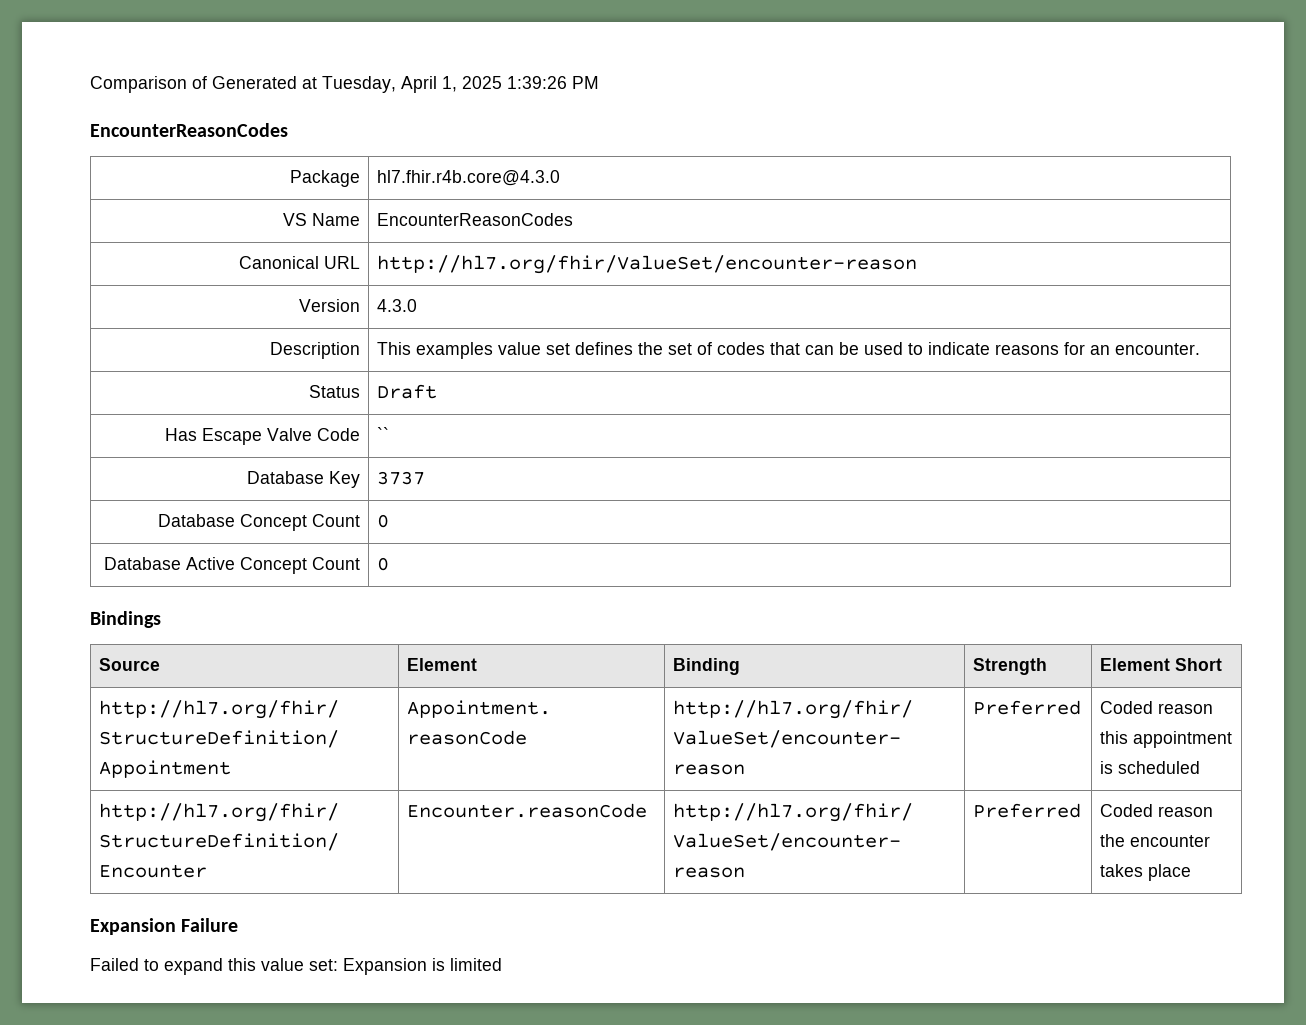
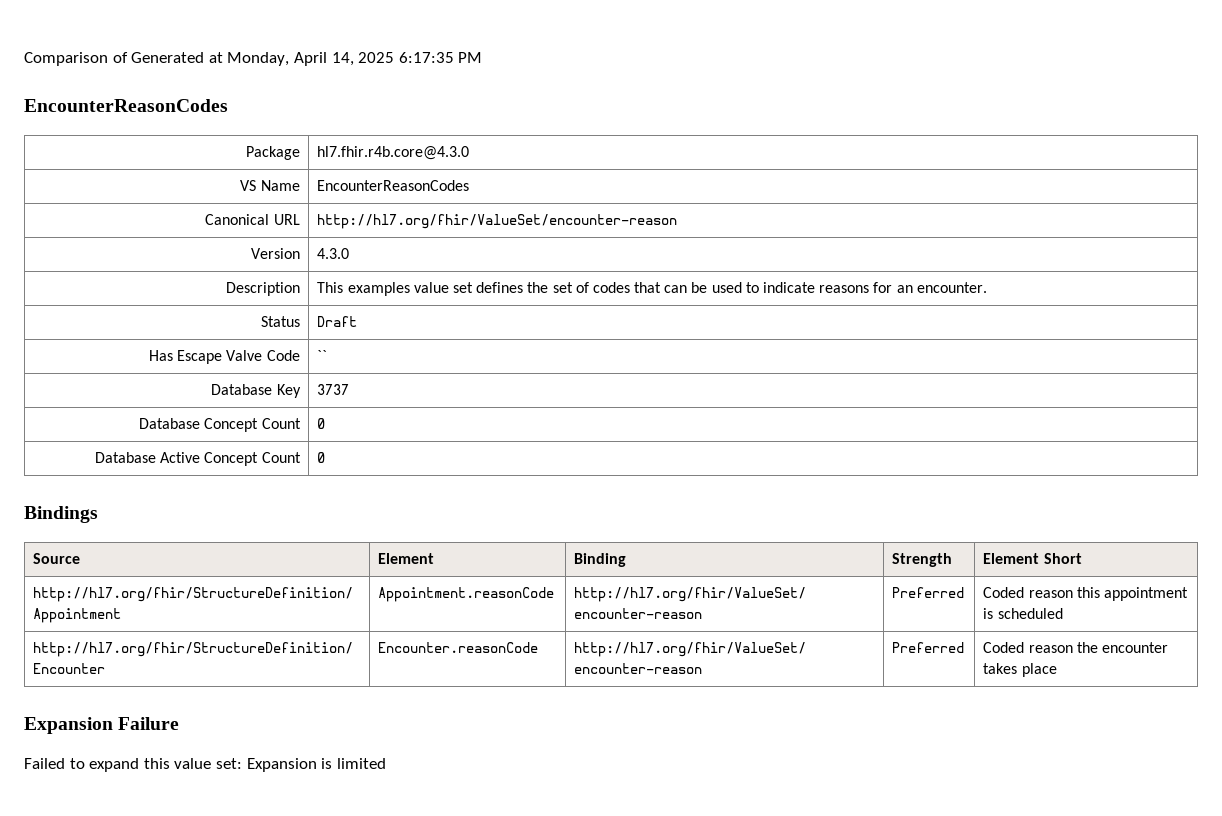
- Comparison of Generated at Tuesday, April 1, 2025 1:39:26 PM
+ Comparison of Generated at Monday, April 14, 2025 6:17:35 PM

